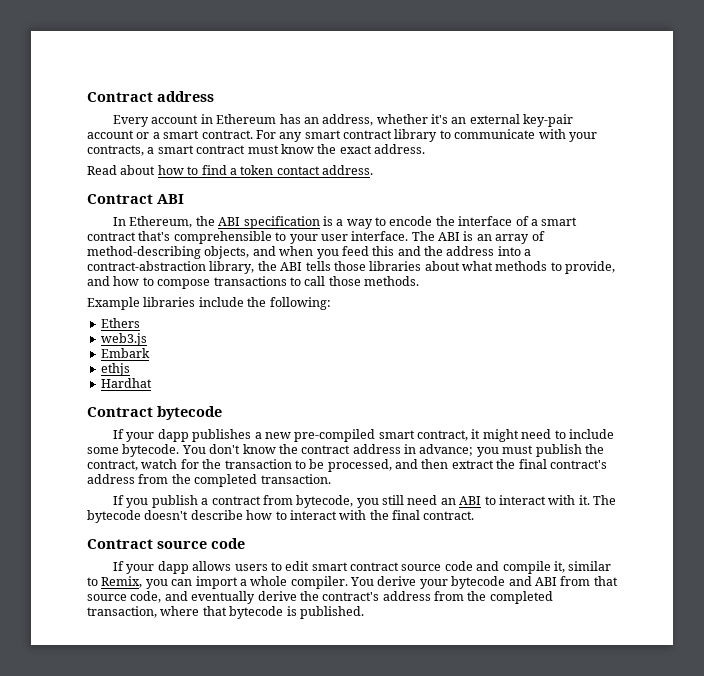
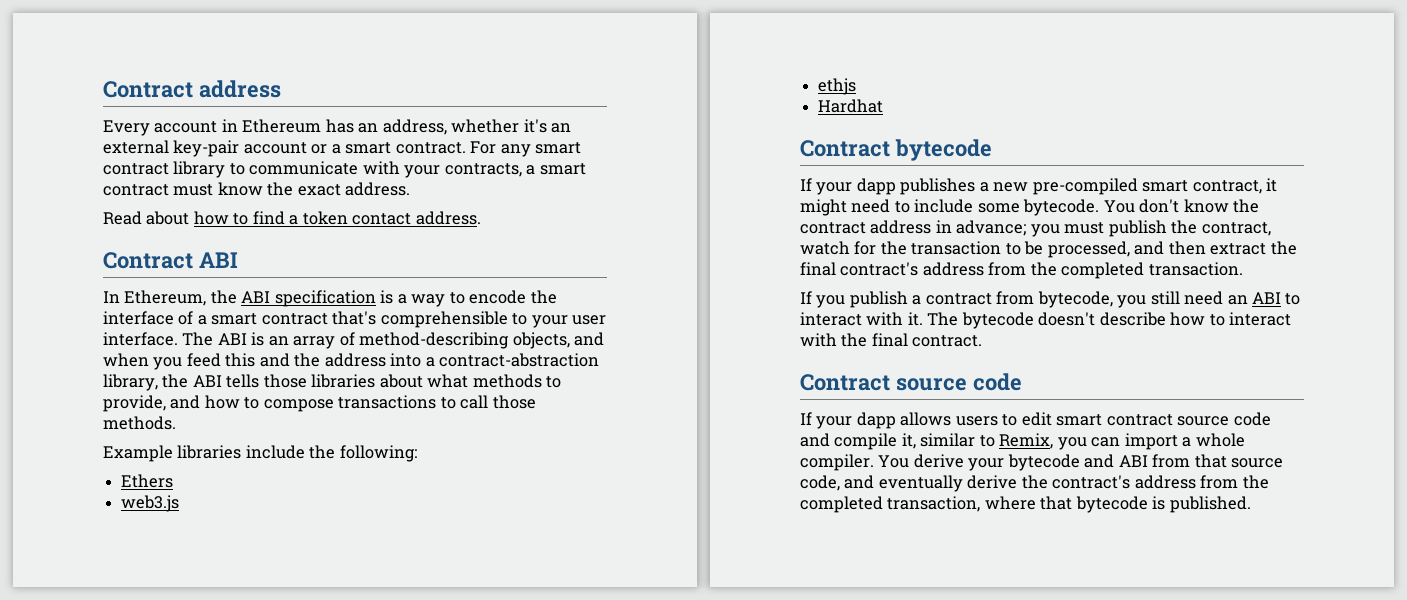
- Embark

